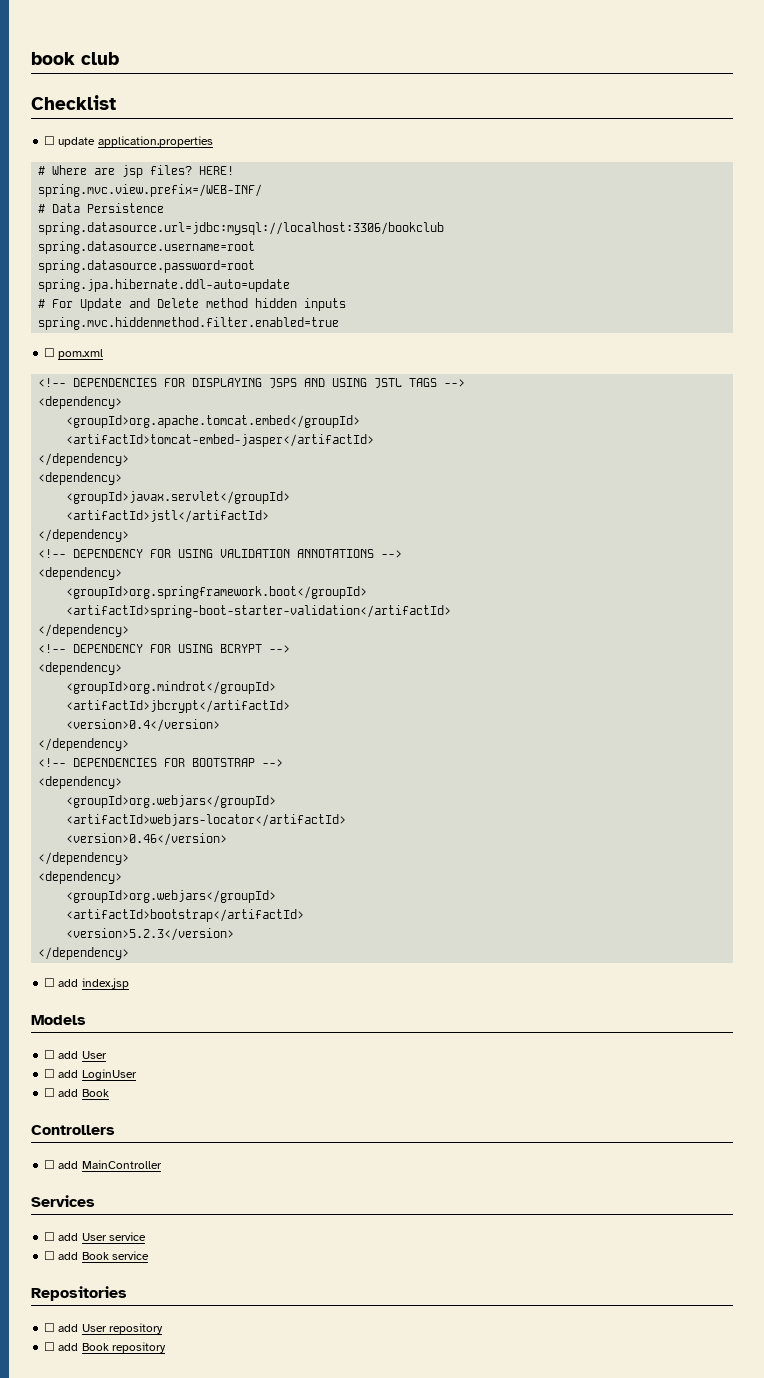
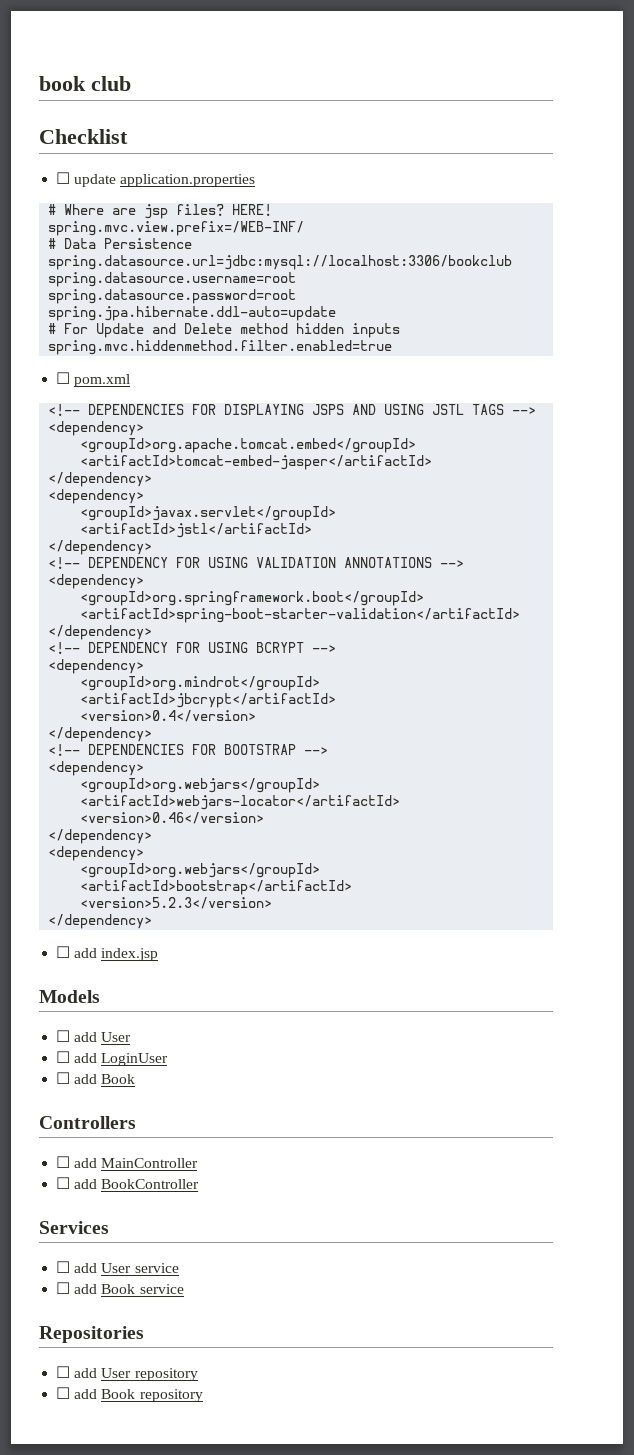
+ ☐ add BookController

